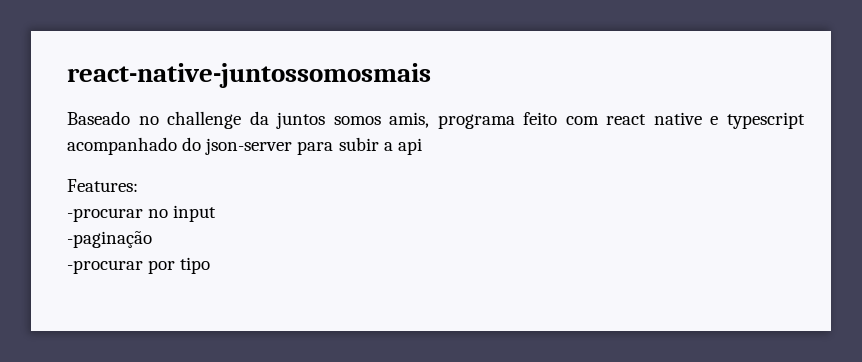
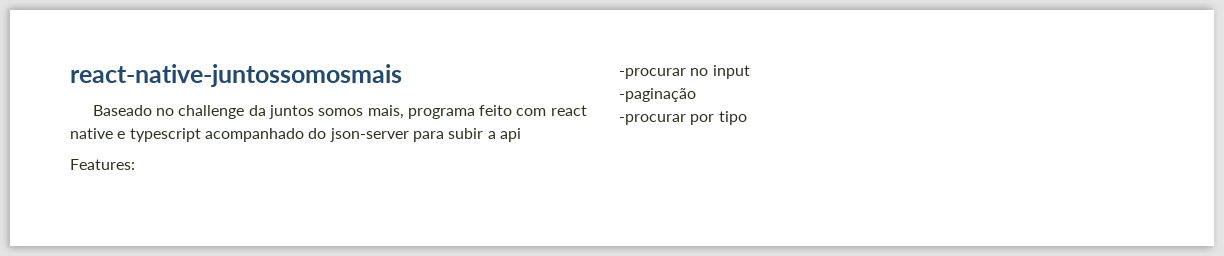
- Baseado no challenge da juntos somos amis, programa feito com react native e typescript acompanhado do json-server para subir a api
+ Baseado no challenge da juntos somos mais, programa feito com react native e typescript acompanhado do json-server para subir a api

